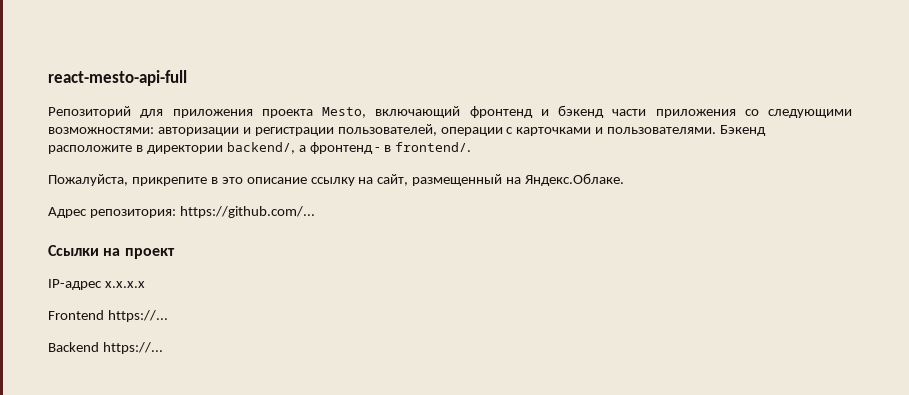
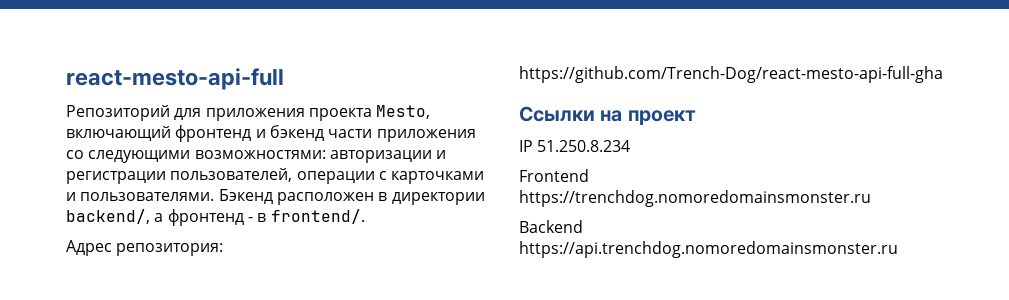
- Бэкенд расположите в директории backend/, а фронтенд - в frontend/.
+ Бэкенд расположен в директории backend/, а фронтенд - в frontend/.
- Пожалуйста, прикрепите в это описание ссылку на сайт, размещенный на Яндекс.Облаке.
- Адрес репозитория: https://github.com/...
+ Адрес репозитория: https://github.com/Trench-Dog/react-mesto-api-full-gha
- IP-адрес x.x.x.x
+ IP 51.250.8.234
- Frontend https://...
+ Frontend https://trenchdog.nomoredomainsmonster.ru
- Backend https://...
+ Backend https://api.trenchdog.nomoredomainsmonster.ru

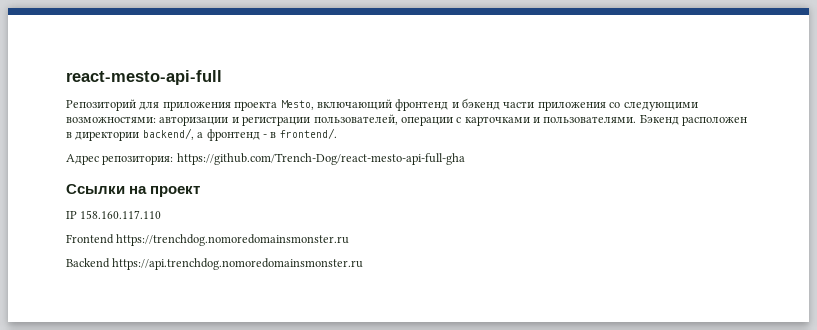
- IP 51.250.8.234
+ IP 158.160.117.110

